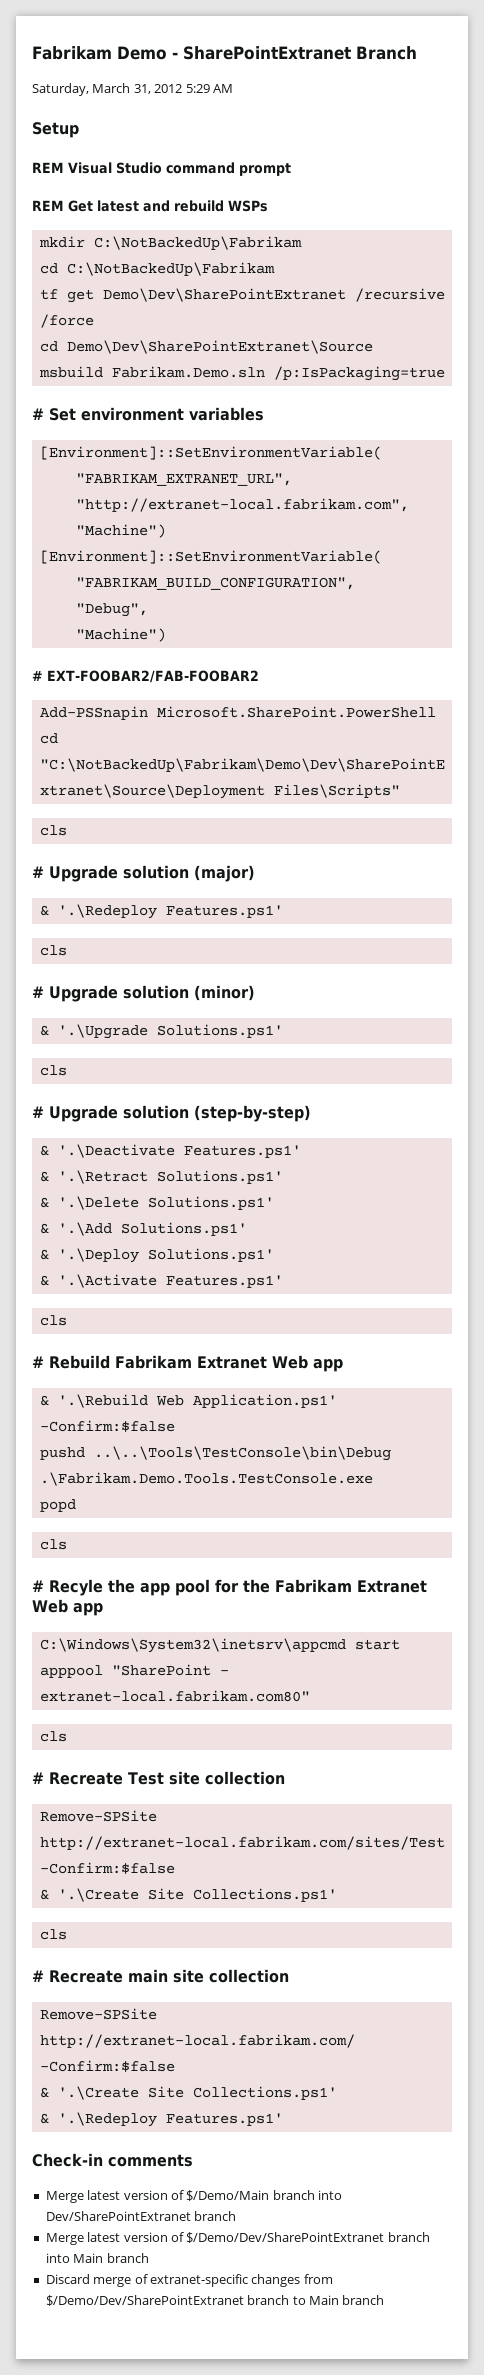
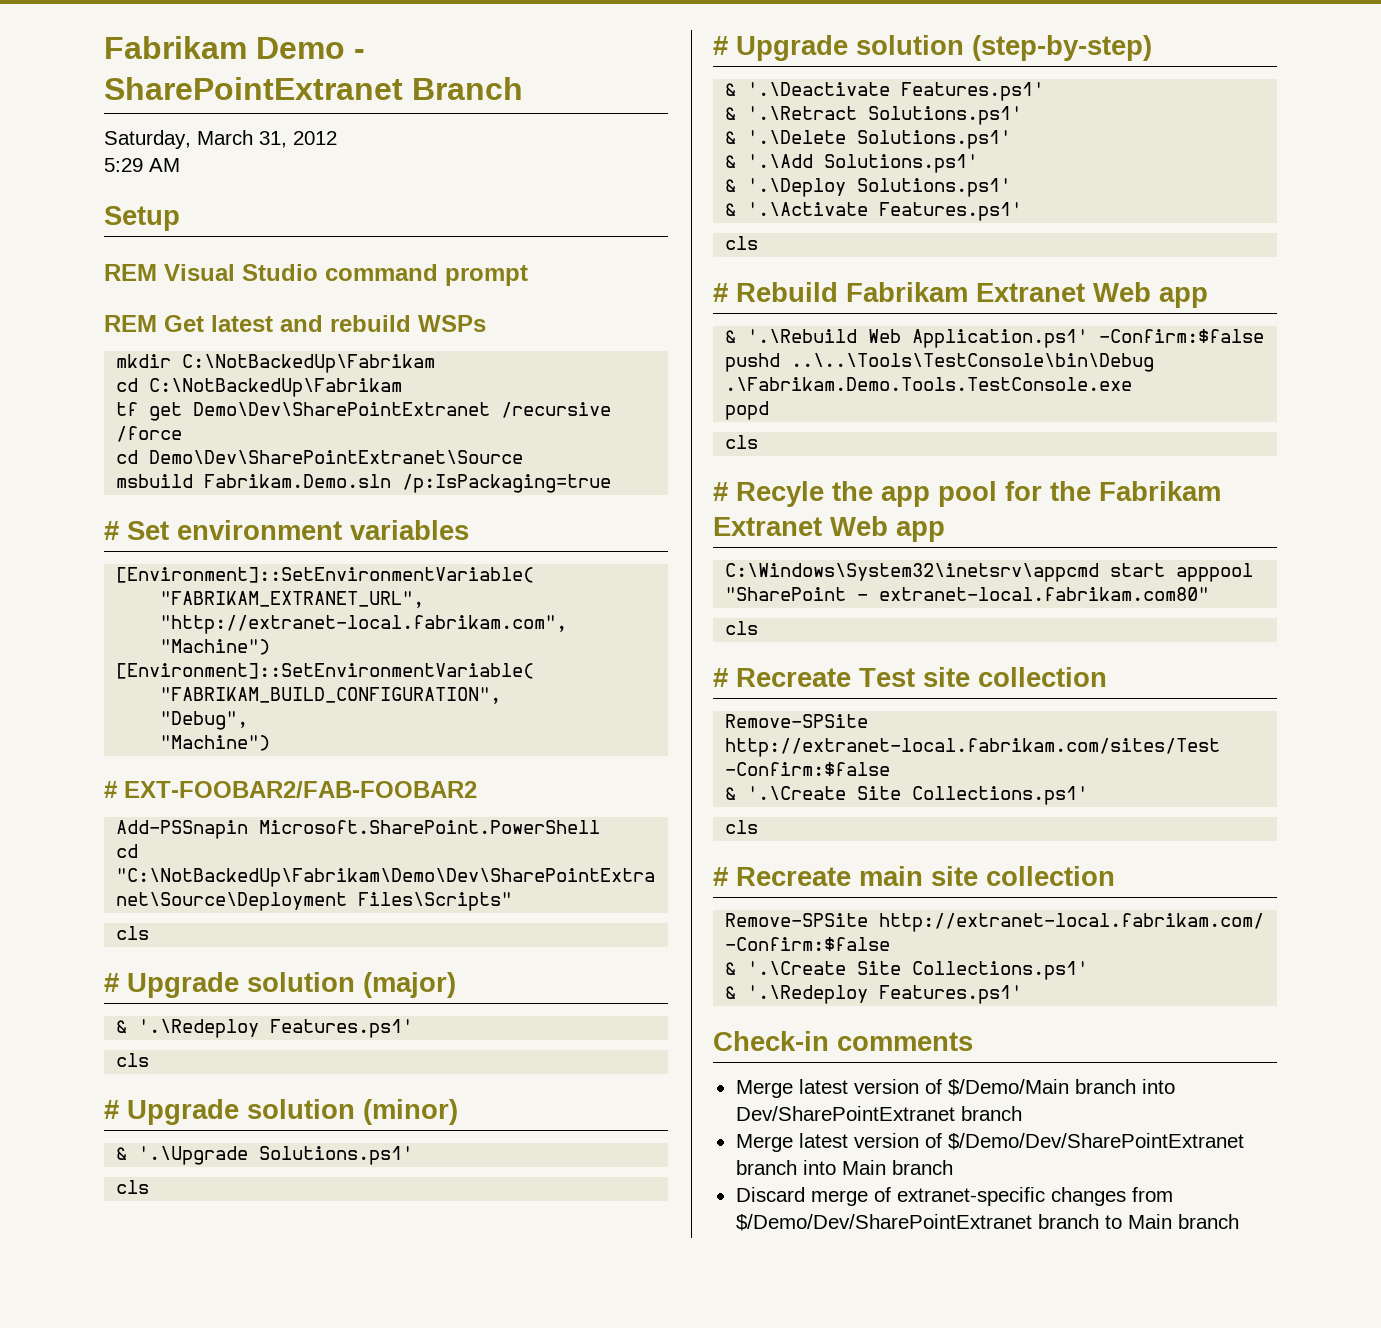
- Saturday, March 31, 2012 5:29 AM
+ Saturday, March 31, 2012
+ 5:29 AM

